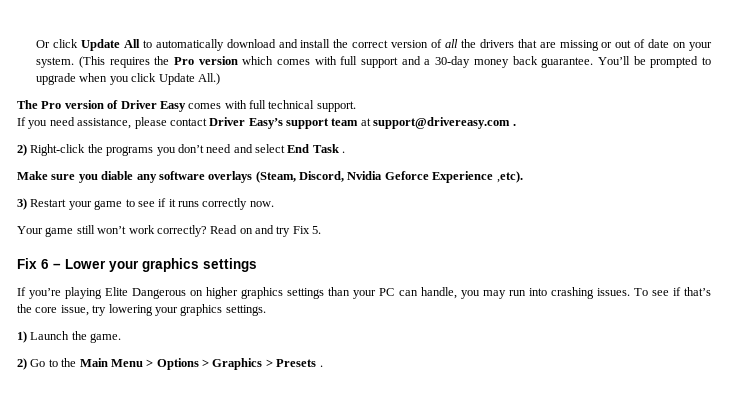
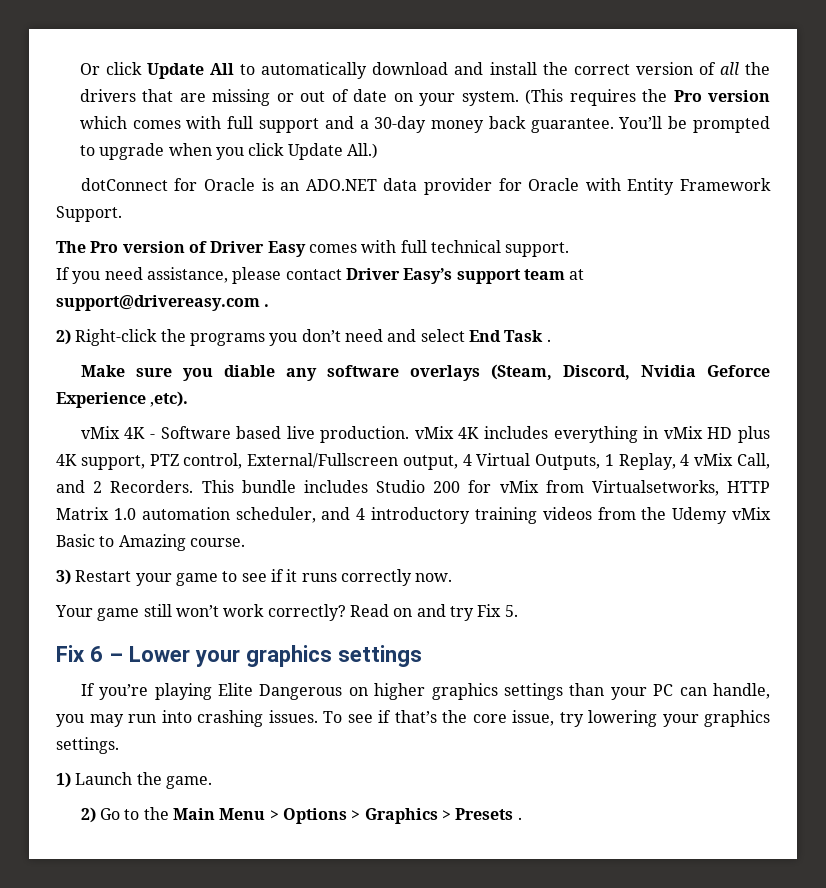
+ dotConnect for Oracle is an ADO.NET data provider for Oracle with Entity Framework Support.
+ vMix 4K - Software based live production. vMix 4K includes everything in vMix HD plus 4K support, PTZ control, External/Fullscreen output, 4 Virtual Outputs, 1 Replay, 4 vMix Call, and 2 Recorders. This bundle includes Studio 200 for vMix from Virtualsetworks, HTTP Matrix 1.0 automation scheduler, and 4 introductory training videos from the Udemy vMix Basic to Amazing course.

